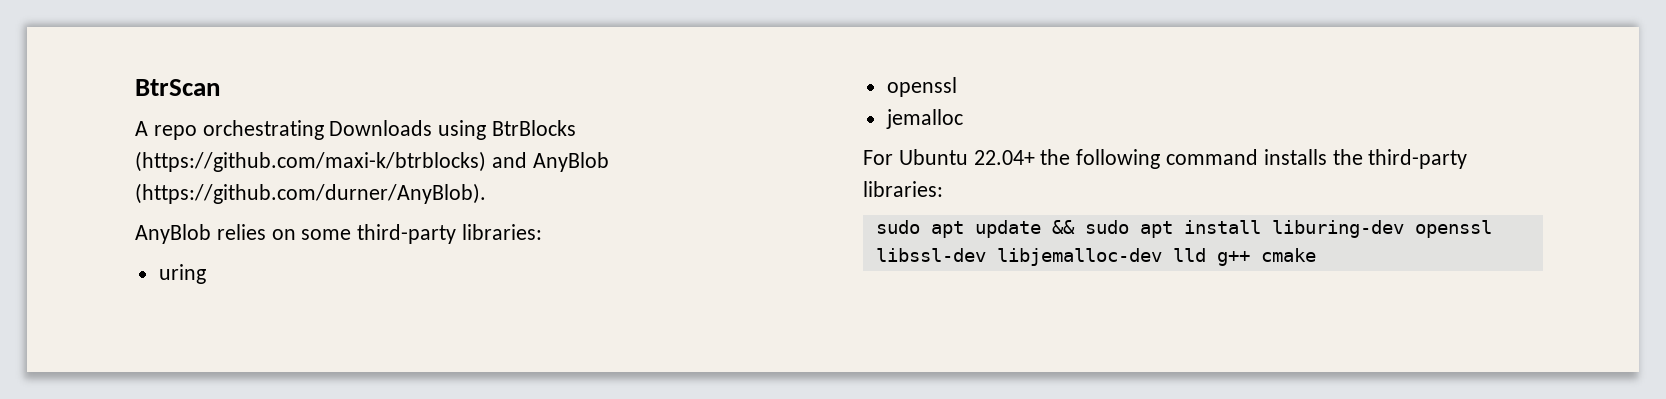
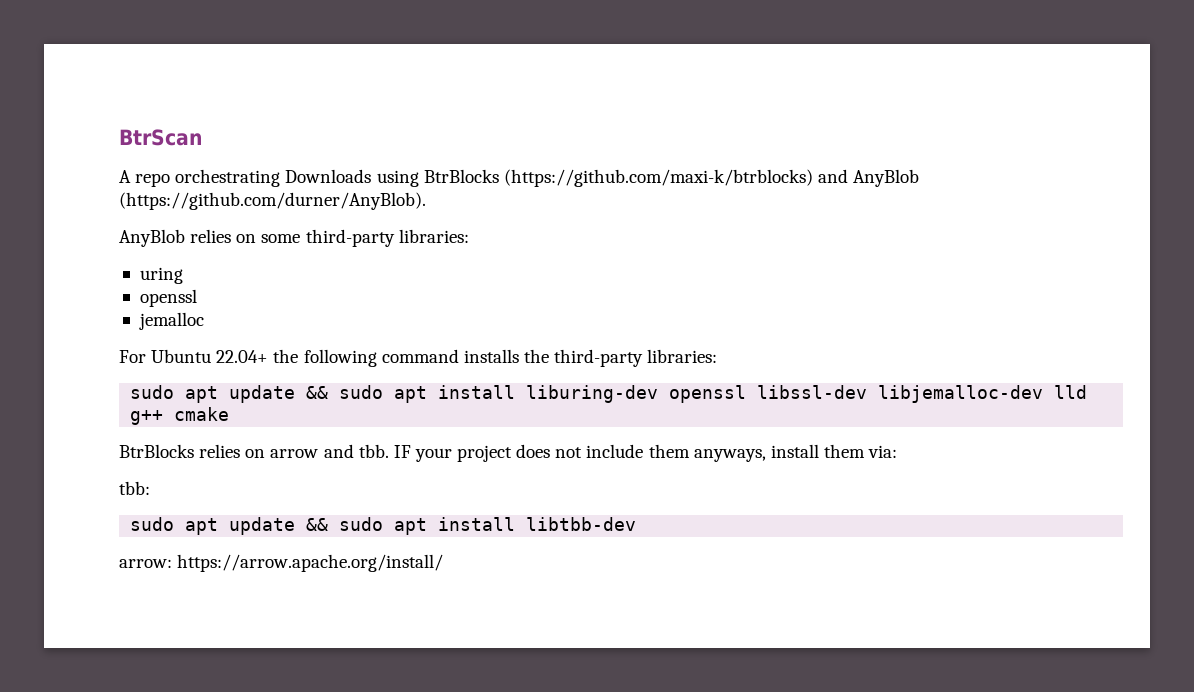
+ BtrBlocks relies on arrow and tbb. IF your project does not include them anyways, install them via:
+ tbb:
+ sudo apt update && sudo apt install libtbb-dev
+ arrow: https://arrow.apache.org/install/

